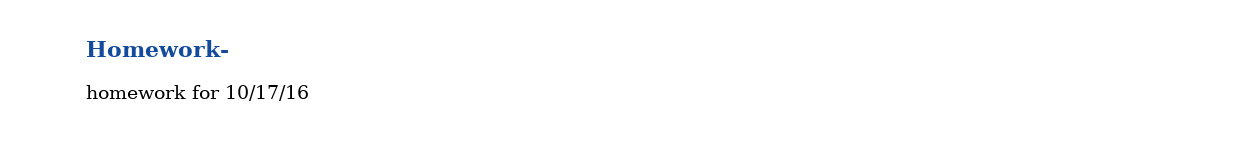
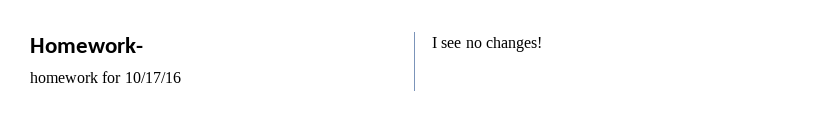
+ I see no changes!

